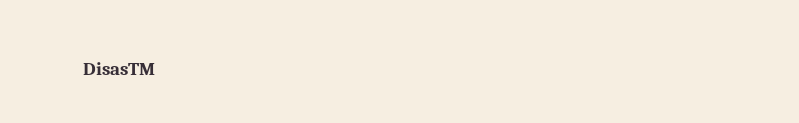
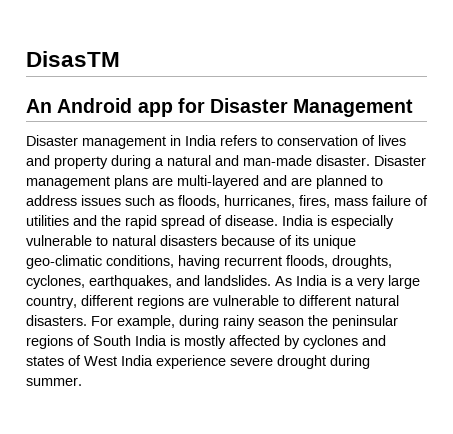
+ An Android app for Disaster Management
+ Disaster management in India refers to conservation of lives and property during a natural and man-made disaster. Disaster management plans are multi-layered and are planned to address issues such as floods, hurricanes, fires, mass failure of utilities and the rapid spread of disease. India is especially vulnerable to natural disasters because of its unique geo-climatic conditions, having recurrent floods, droughts, cyclones, earthquakes, and landslides. As India is a very large country, different regions are vulnerable to different natural disasters. For example, during rainy season the peninsular regions of South India is mostly affected by cyclones and states of West India experience severe drought during summer.

